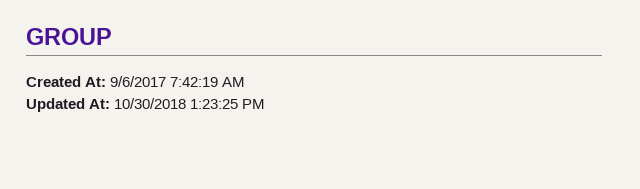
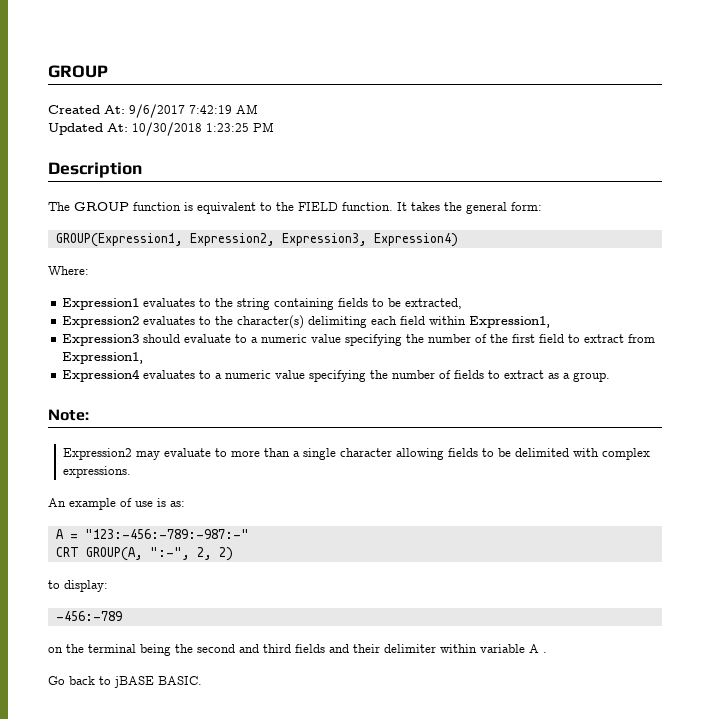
+ Description
+ The GROUP function is equivalent to the FIELD function. It takes the general form:
+ GROUP(Expression1, Expression2, Expression3, Expression4)
+ Where:
+ Expression1 evaluates to the string containing fields to be extracted,
+ Expression2 evaluates to the character(s) delimiting each field within Expression1,
+ Expression3 should evaluate to a numeric value specifying the number of the first field to extract from Expression1,
+ Expression4 evaluates to a numeric value specifying the number of fields to extract as a group.
+ Note:
+ Expression2 may evaluate to more than a single character allowing fields to be delimited with complex expressions.
+ An example of use is as:
+ A = "123:-456:-789:-987:-"
+ CRT GROUP(A, ":-", 2, 2)
+ to display:
+ -456:-789
+ on the terminal being the second and third fields and their delimiter within variable A .
+ Go back to jBASE BASIC.

